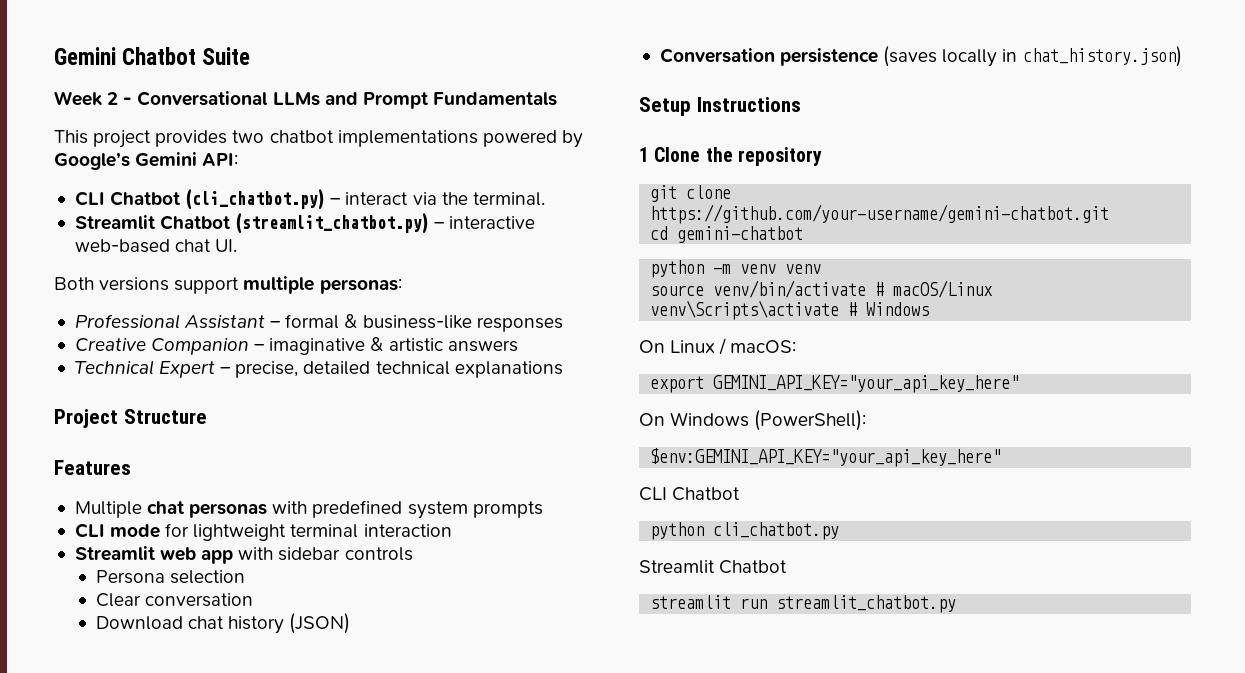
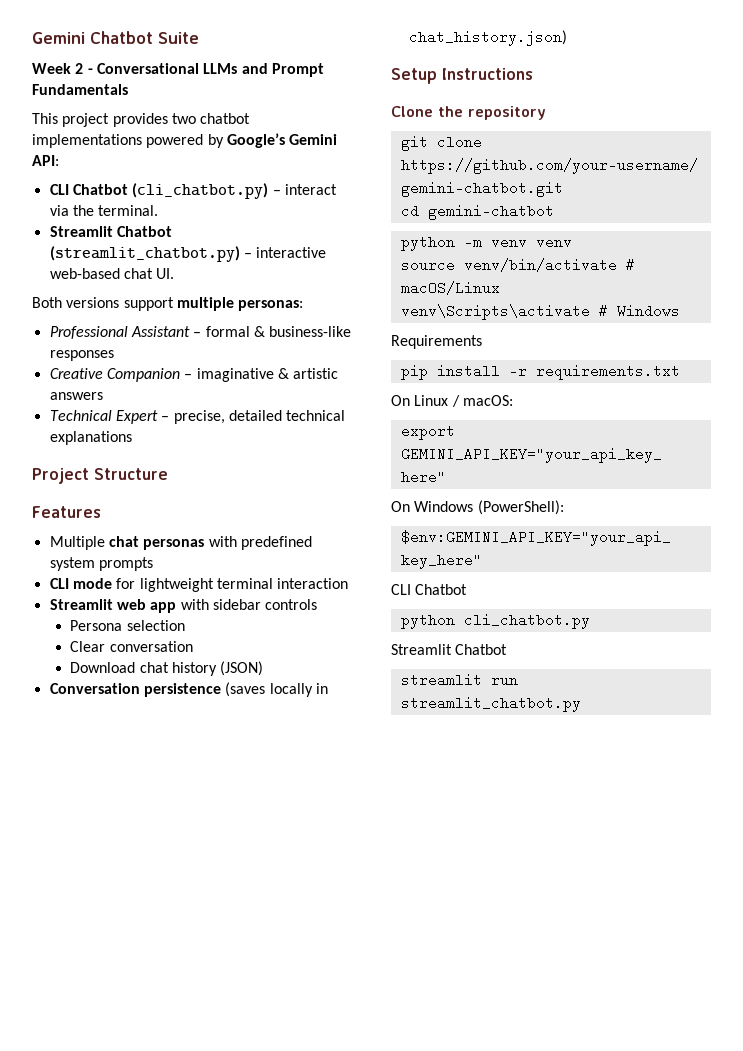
- 1 Clone the repository
+ Clone the repository
+ Requirements
+ pip install -r requirements.txt

